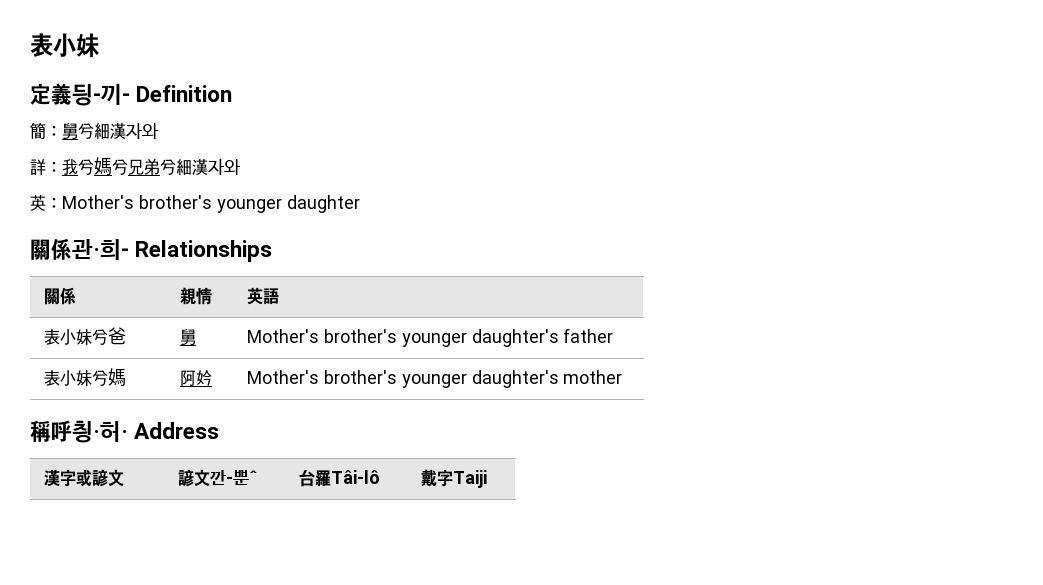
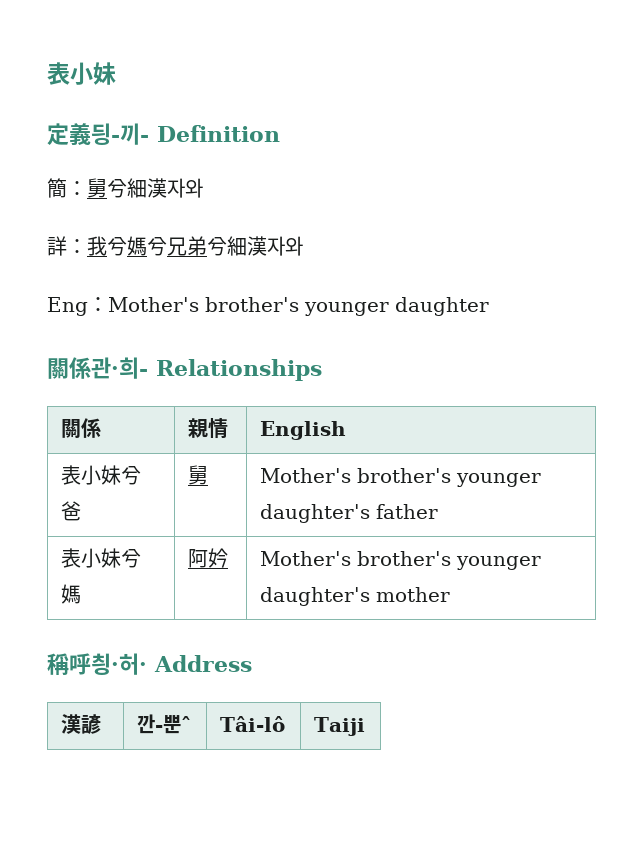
- 英：Mother's brother's younger daughter
+ Eng：Mother's brother's younger daughter
- 關係 | 親情 | 英語
+ 關係 | 親情 | English
- 漢字或諺文 | 諺文깐-뿐ˆ | 台羅Tâi-lô | 戴字Taiji
+ 漢諺 | 깐-뿐ˆ | Tâi-lô | Taiji

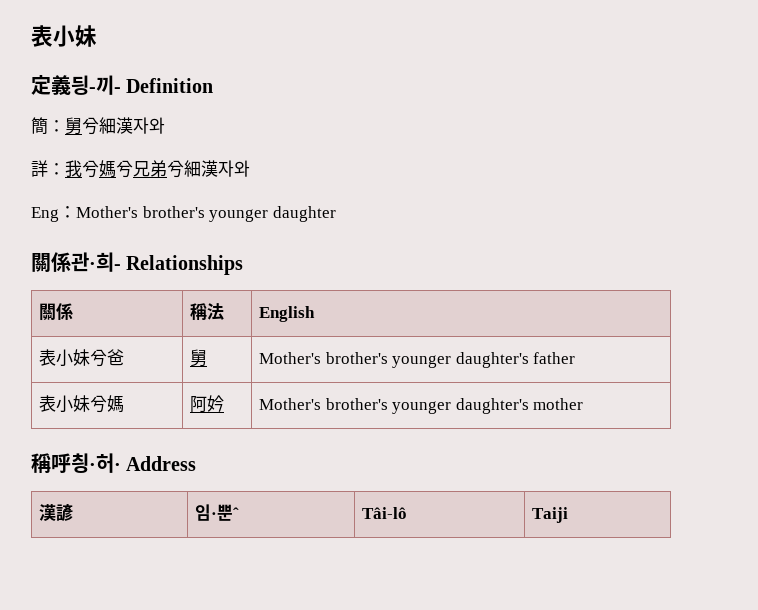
- 關係 | 親情 | English
+ 關係 | 稱法 | English
- 漢諺 | 깐-뿐ˆ | Tâi-lô | Taiji
+ 漢諺 | 임·뿐ˆ | Tâi-lô | Taiji

